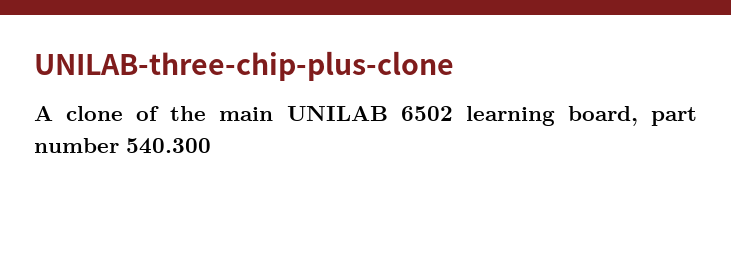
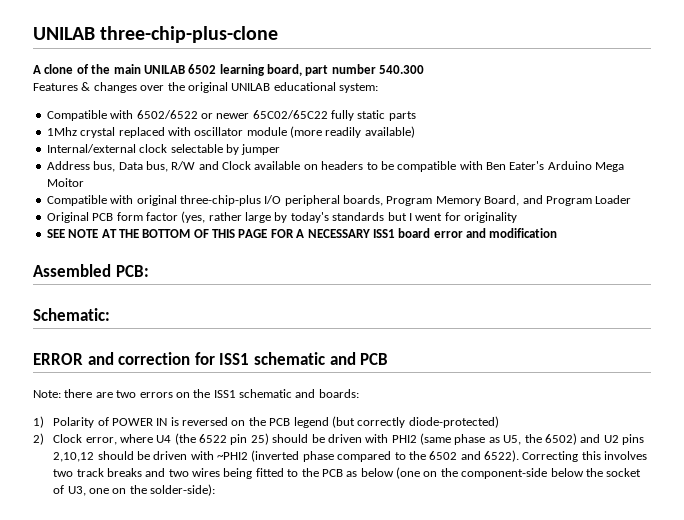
- UNILAB-three-chip-plus-clone
+ UNILAB three-chip-plus-clone
+ Features & changes over the original UNILAB educational system:
+ Compatible with 6502/6522 or newer 65C02/65C22 fully static parts
+ 1Mhz crystal replaced with oscillator module (more readily available)
+ Internal/external clock selectable by jumper
+ Address bus, Data bus, R/W and Clock available on headers to be compatible with Ben Eater's Arduino Mega Moitor
+ Compatible with original three-chip-plus I/O peripheral boards, Program Memory Board, and Program Loader
+ Original PCB form factor (yes, rather large by today's standards but I went for originality
+ SEE NOTE AT THE BOTTOM OF THIS PAGE FOR A NECESSARY ISS1 board error and modification
+ Assembled PCB:
+ Schematic:
+ ERROR and correction for ISS1 schematic and PCB
+ Note: there are two errors on the ISS1 schematic and boards:
+ 1) Polarity of POWER IN is reversed on the PCB legend (but correctly diode-protected)
+ 2) Clock error, where U4 (the 6522 pin 25) should be driven with PHI2 (same phase as U5, the 6502) and U2 pins 2,10,12 should be driven with ~PHI2 (inverted phase compared to the 6502 and 6522). Correcting this involves two track breaks and two wires being fitted to the PCB as below (one on the component-side below the socket of U3, one on the solder-side):

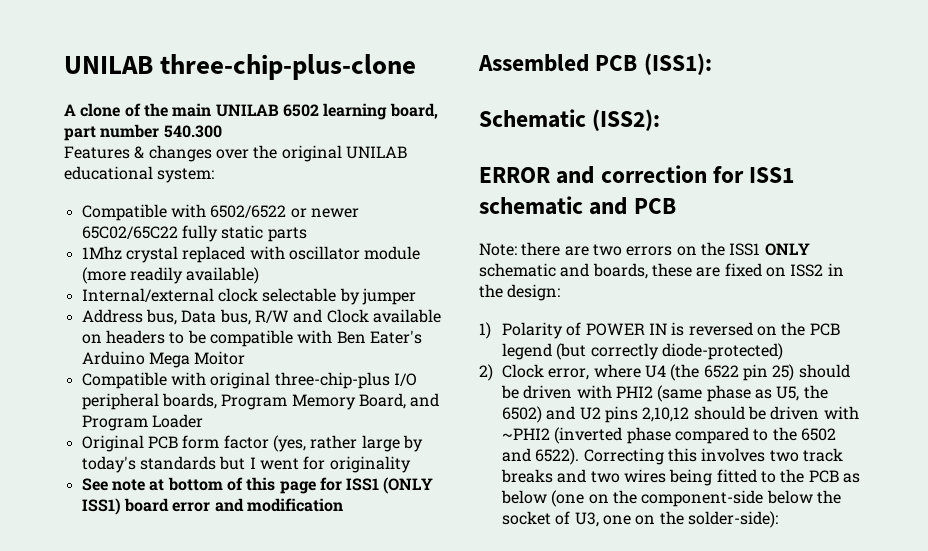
- SEE NOTE AT THE BOTTOM OF THIS PAGE FOR A NECESSARY ISS1 board error and modification
+ See note at bottom of this page for ISS1 (ONLY ISS1) board error and modification
- Assembled PCB:
- Schematic:
+ Assembled PCB (ISS1):
+ Schematic (ISS2):
- Note: there are two errors on the ISS1 schematic and boards:
+ Note: there are two errors on the ISS1 ONLY schematic and boards, these are fixed on ISS2 in the design:

